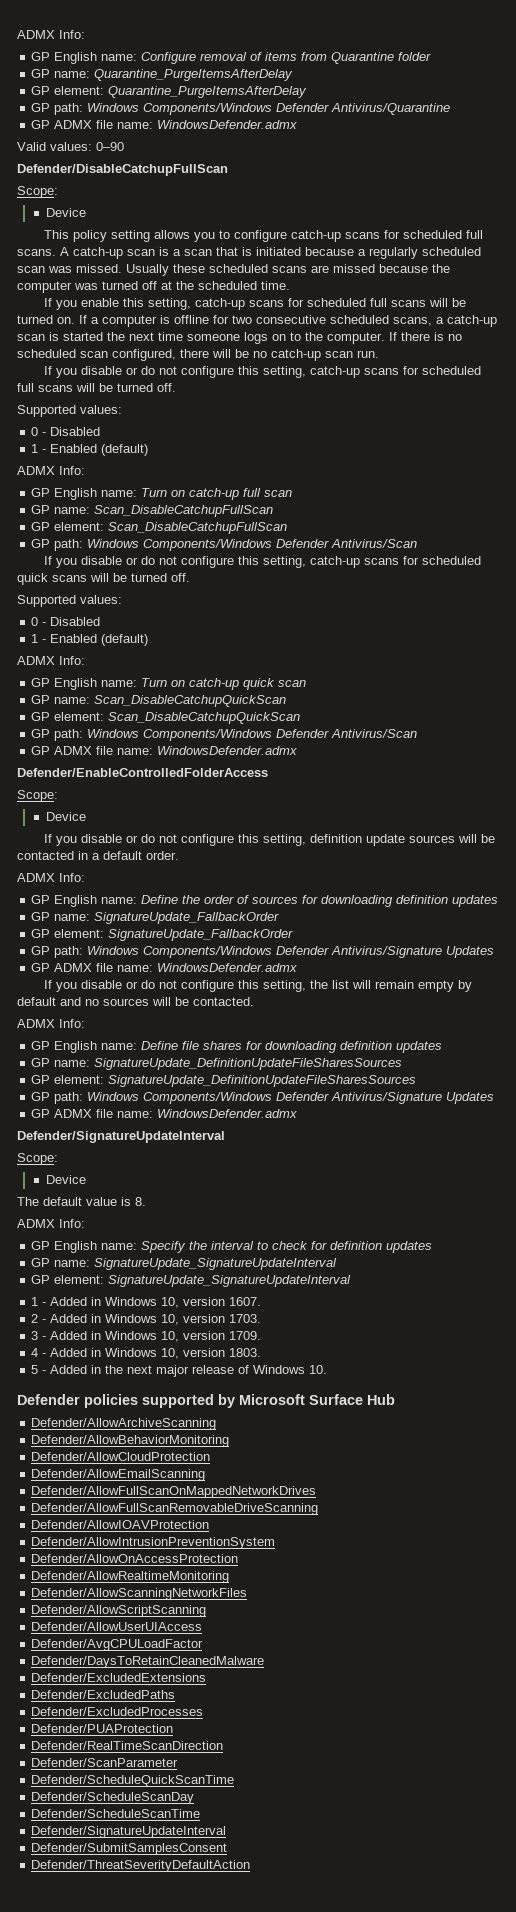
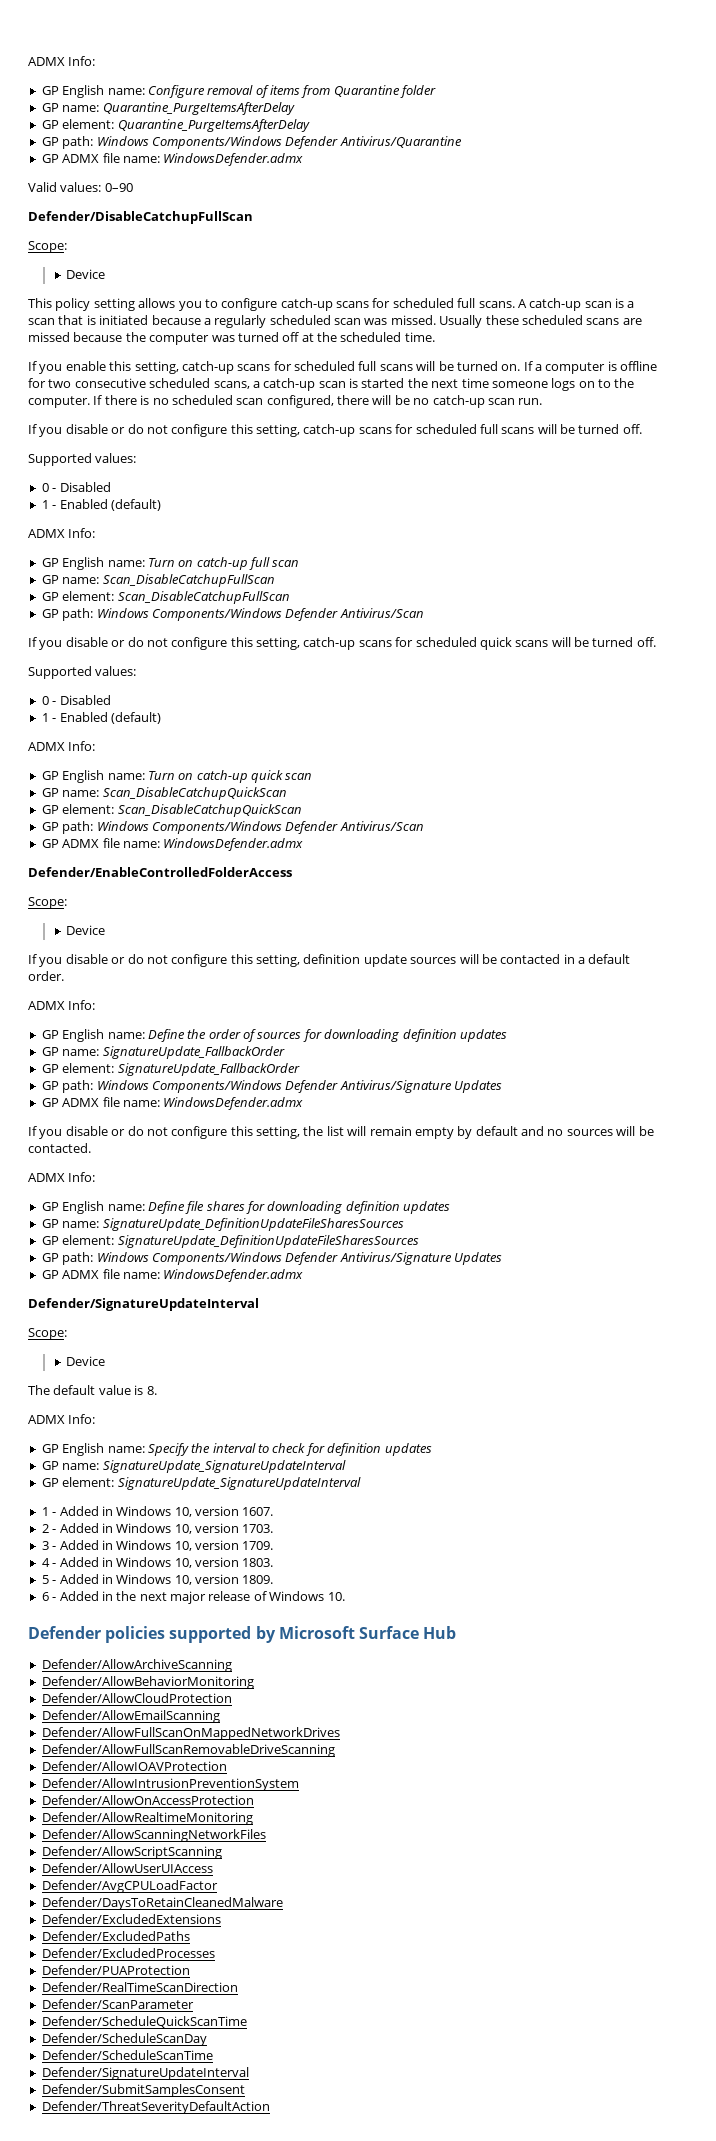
- 5 - Added in the next major release of Windows 10.
+ 5 - Added in Windows 10, version 1809.
+ 6 - Added in the next major release of Windows 10.

